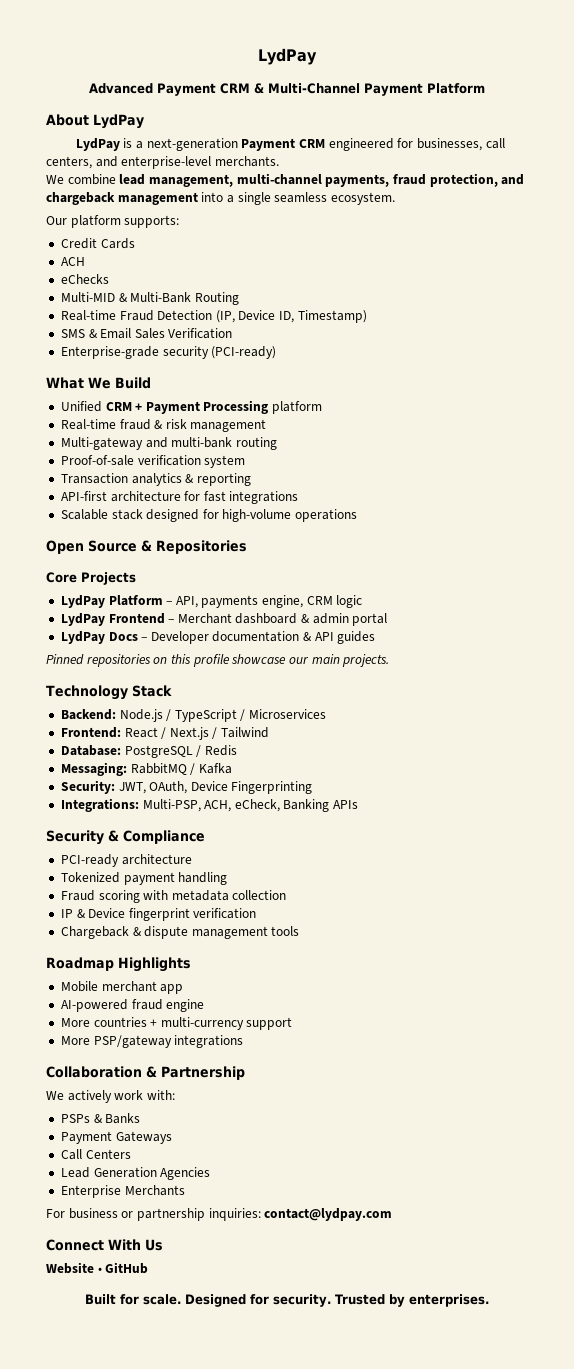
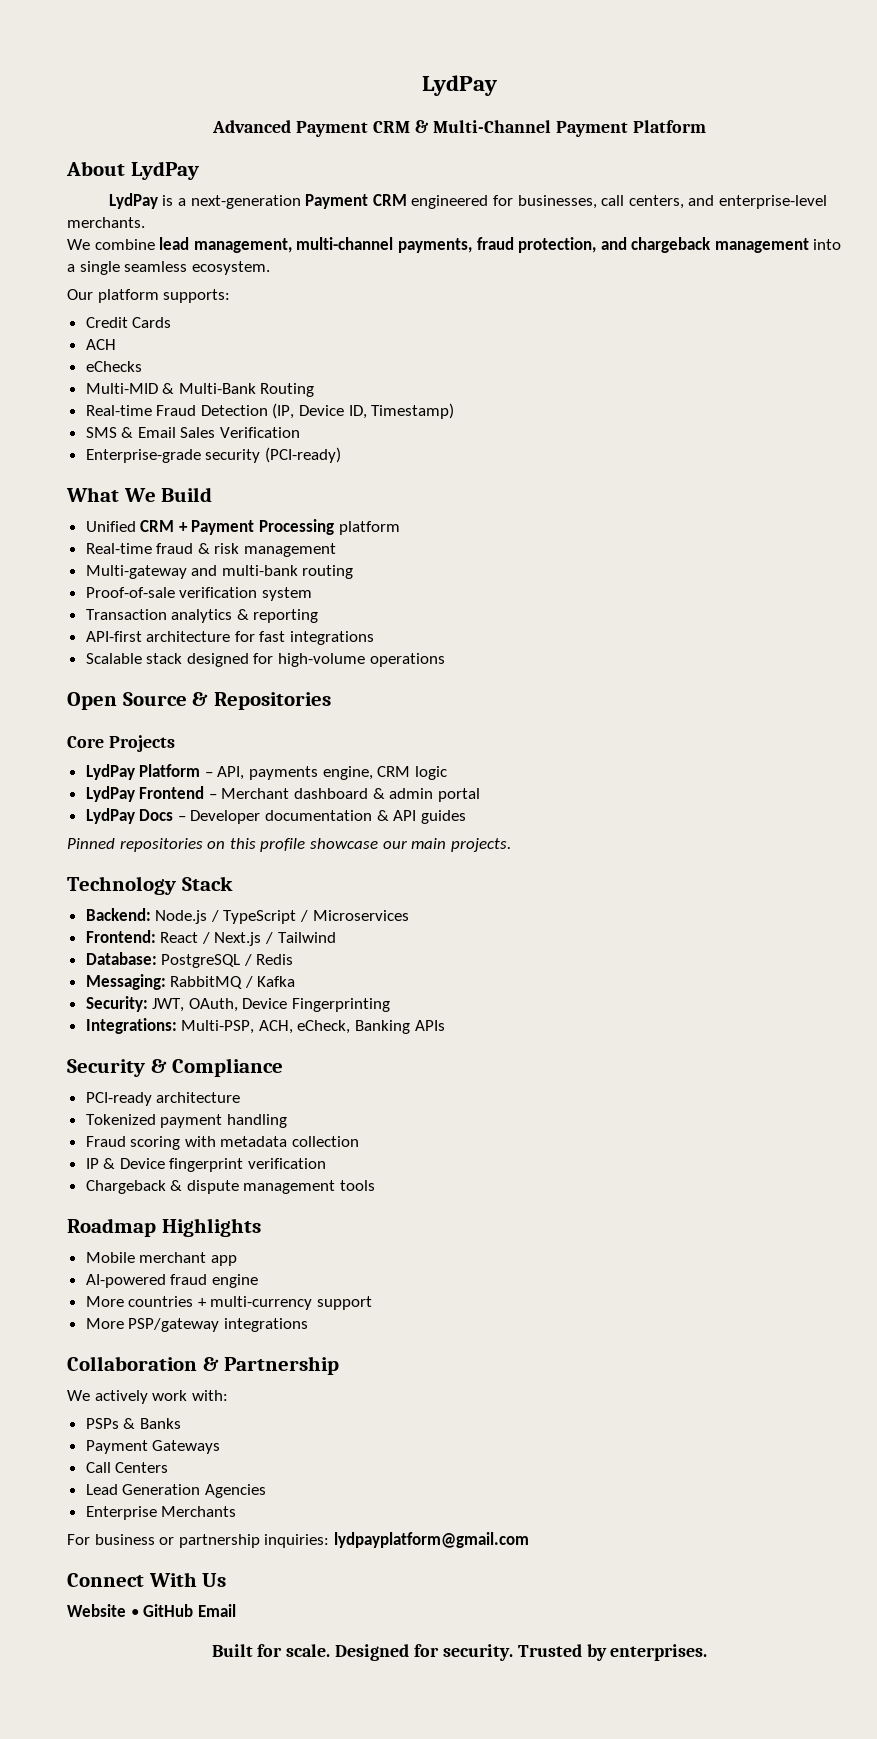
- For business or partnership inquiries: contact@lydpay.com
+ For business or partnership inquiries: lydpayplatform@gmail.com
- Website • GitHub
+ Website • GitHub Email

